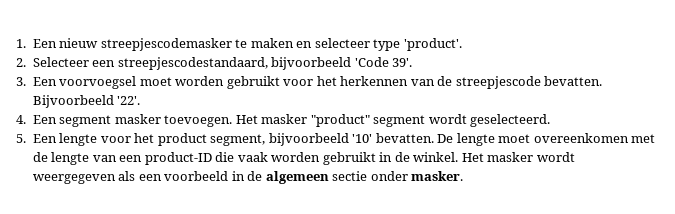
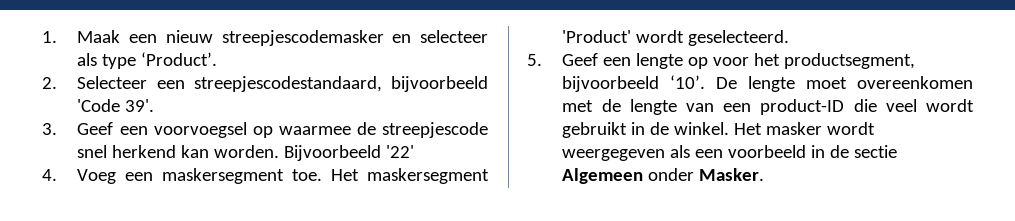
- 1. Een nieuw streepjescodemasker te maken en selecteer type 'product'.
+ 1. Maak een nieuw streepjescodemasker en selecteer als type ‘Product’.
- 3. Een voorvoegsel moet worden gebruikt voor het herkennen van de streepjescode bevatten. Bijvoorbeeld '22'.
- 4. Een segment masker toevoegen. Het masker "product" segment wordt geselecteerd.
- 5. Een lengte voor het product segment, bijvoorbeeld '10' bevatten.
+ 3. Geef een voorvoegsel op waarmee de streepjescode snel herkend kan worden. Bijvoorbeeld '22'
+ 4. Voeg een maskersegment toe. Het maskersegment 'Product' wordt geselecteerd.
+ 5. Geef een lengte op voor het productsegment, bijvoorbeeld ‘10’.
- De lengte moet overeenkomen met de lengte van een product-ID die vaak worden gebruikt in de winkel.
+ De lengte moet overeenkomen met de lengte van een product-ID die veel wordt gebruikt in de winkel.
- Het masker wordt weergegeven als een voorbeeld in de algemeen sectie onder masker.
+ Het masker wordt weergegeven als een voorbeeld in de sectie Algemeen onder Masker.

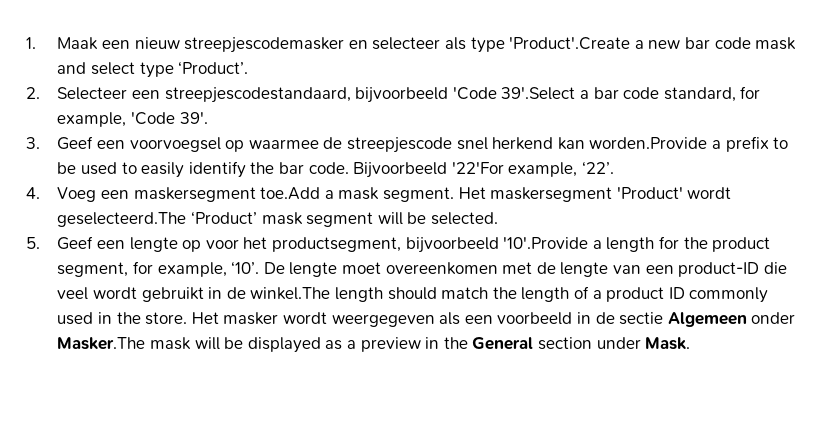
- 1. Maak een nieuw streepjescodemasker en selecteer als type ‘Product’.
+ 1. Maak een nieuw streepjescodemasker en selecteer als type 'Product'.Create a new bar code mask and select type ‘Product’.
- 2. Selecteer een streepjescodestandaard, bijvoorbeeld 'Code 39'.
+ 2. Selecteer een streepjescodestandaard, bijvoorbeeld 'Code 39'.Select a bar code standard, for example, 'Code 39'.
- 3. Geef een voorvoegsel op waarmee de streepjescode snel herkend kan worden. Bijvoorbeeld '22'
- 4. Voeg een maskersegment toe. Het maskersegment 'Product' wordt geselecteerd.
+ 3. Geef een voorvoegsel op waarmee de streepjescode snel herkend kan worden.Provide a prefix to be used to easily identify the bar code. Bijvoorbeeld '22'For example, ‘22’.
+ 4. Voeg een maskersegment toe.Add a mask segment. Het maskersegment 'Product' wordt geselecteerd.The ‘Product’ mask segment will be selected.
- 5. Geef een lengte op voor het productsegment, bijvoorbeeld ‘10’.
+ 5. Geef een lengte op voor het productsegment, bijvoorbeeld '10'.Provide a length for the product segment, for example, ‘10’.
- De lengte moet overeenkomen met de lengte van een product-ID die veel wordt gebruikt in de winkel.
+ De lengte moet overeenkomen met de lengte van een product-ID die veel wordt gebruikt in de winkel.The length should match the length of a product ID commonly used in the store.
- Het masker wordt weergegeven als een voorbeeld in de sectie Algemeen onder Masker.
+ Het masker wordt weergegeven als een voorbeeld in de sectie Algemeen onder Masker.The mask will be displayed as a preview in the General section under Mask.

